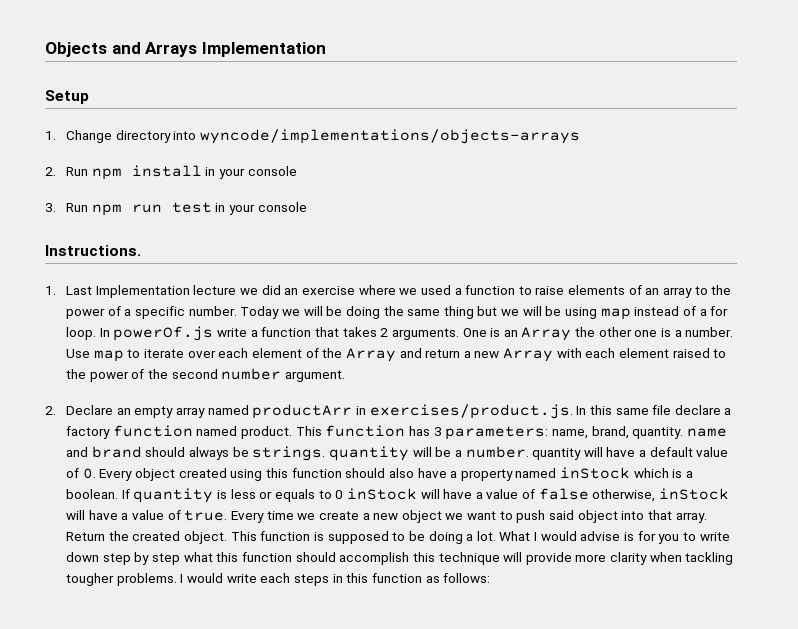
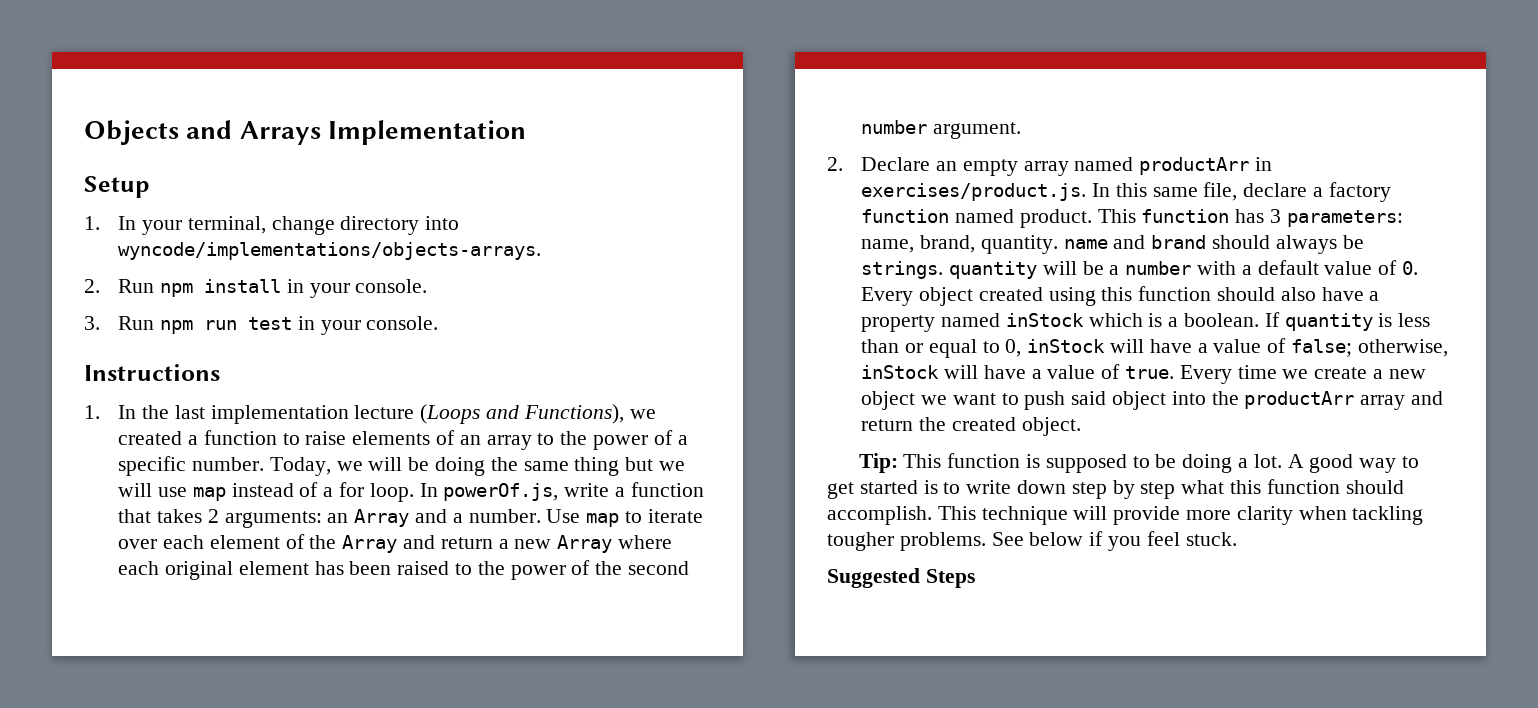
- 1. Change directory into wyncode/implementations/objects-arrays
+ 1. In your terminal, change directory into wyncode/implementations/objects-arrays.
- 2. Run npm install in your console
+ 2. Run npm install in your console.
- 3. Run npm run test in your console
- Instructions.
- 1. Last Implementation lecture we did an exercise where we used a function to raise elements of an array to the power of a specific number.
+ 3. Run npm run test in your console.
+ Instructions
+ 1. In the last implementation lecture (Loops and Functions), we created a function to raise elements of an array to the power of a specific number.
- Today we will be doing the same thing but we will be using map instead of a for loop.
+ Today, we will be doing the same thing but we will use map instead of a for loop.
- In powerOf.js write a function that takes 2 arguments. One is an Array the other one is a number.
+ In powerOf.js, write a function that takes 2 arguments: an Array and a number.
- Use map to iterate over each element of the Array and return a new Array with each element raised to the power of the second number argument.
+ Use map to iterate over each element of the Array and return a new Array where each original element has been raised to the power of the second number argument.
- 2. Declare an empty array named productArr in exercises/product.js. In this same file declare a factory function named product.
+ 2. Declare an empty array named productArr in exercises/product.js. In this same file, declare a factory function named product.
- This function has 3 parameters: name, brand, quantity. name and brand should always be strings. quantity will be a number. quantity will have a default value of 0. Every object created using this function should also have a property named inStock which is a boolean.
+ This function has 3 parameters: name, brand, quantity. name and brand should always be strings. quantity will be a number with a default value of 0. Every object created using this function should also have a property named inStock which is a boolean.
- If quantity is less or equals to 0 inStock will have a value of false otherwise, inStock will have a value of true.
+ If quantity is less than or equal to 0, inStock will have a value of false; otherwise, inStock will have a value of true.
- Every time we create a new object we want to push said object into that array. Return the created object. This function is supposed to be doing a lot.
+ Every time we create a new object we want to push said object into the productArr array and return the created object.
+ Tip: This function is supposed to be doing a lot.
- What I would advise is for you to write down step by step what this function should accomplish this technique will provide more clarity when tackling tougher problems.
+ A good way to get started is to write down step by step what this function should accomplish. This technique will provide more clarity when tackling tougher problems.
- I would write each steps in this function as follows:
+ See below if you feel stuck.
+ Suggested Steps

